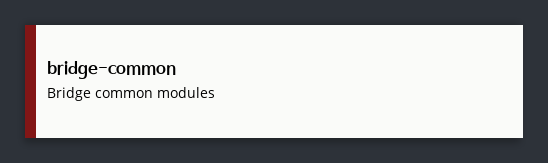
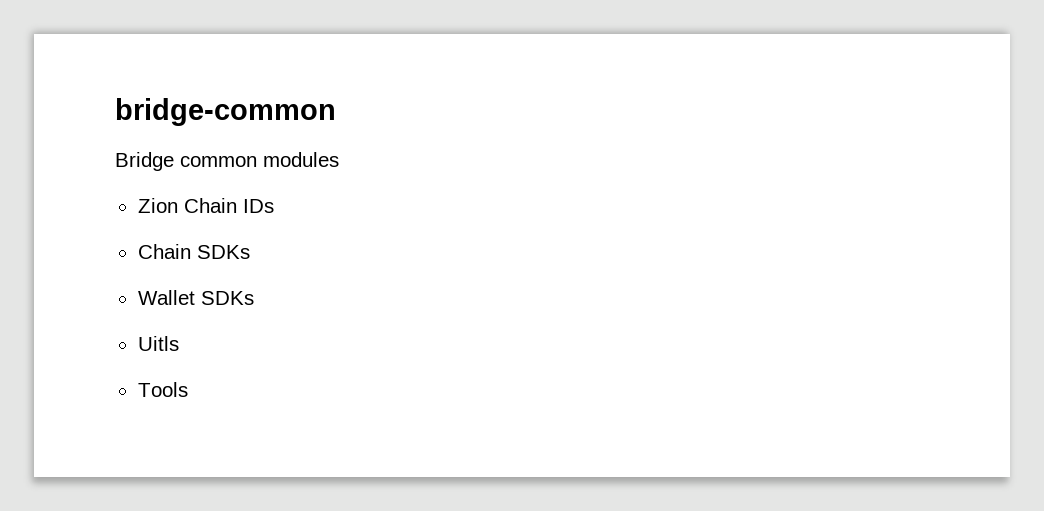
+ Zion Chain IDs
+ Chain SDKs
+ Wallet SDKs
+ Uitls
+ Tools

